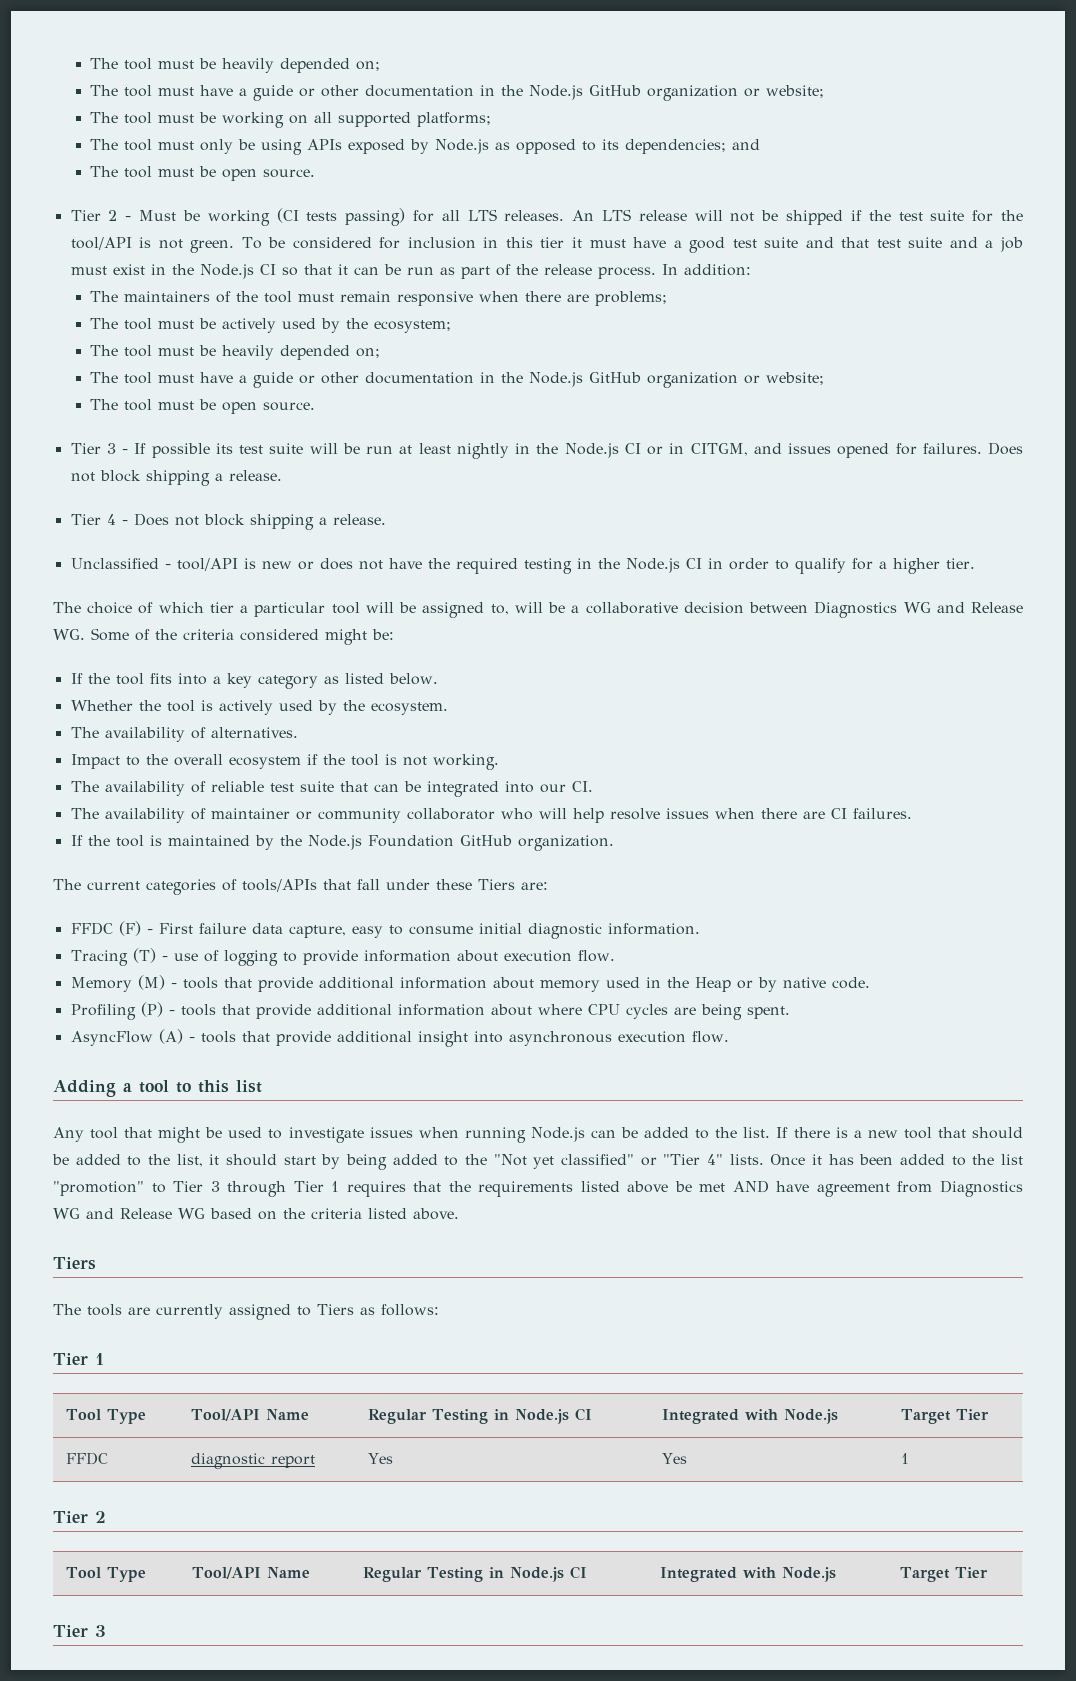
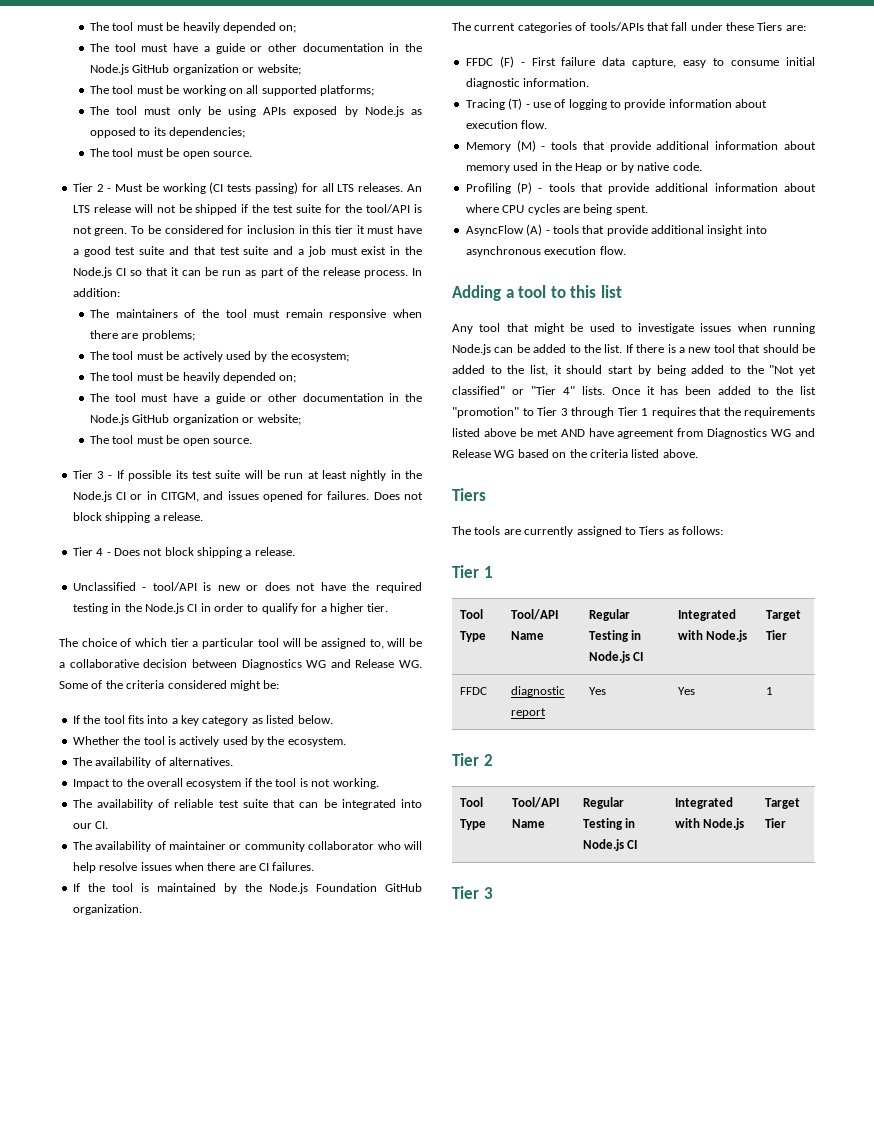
- The tool must only be using APIs exposed by Node.js as opposed to its dependencies; and
+ The tool must only be using APIs exposed by Node.js as opposed to its dependencies;

